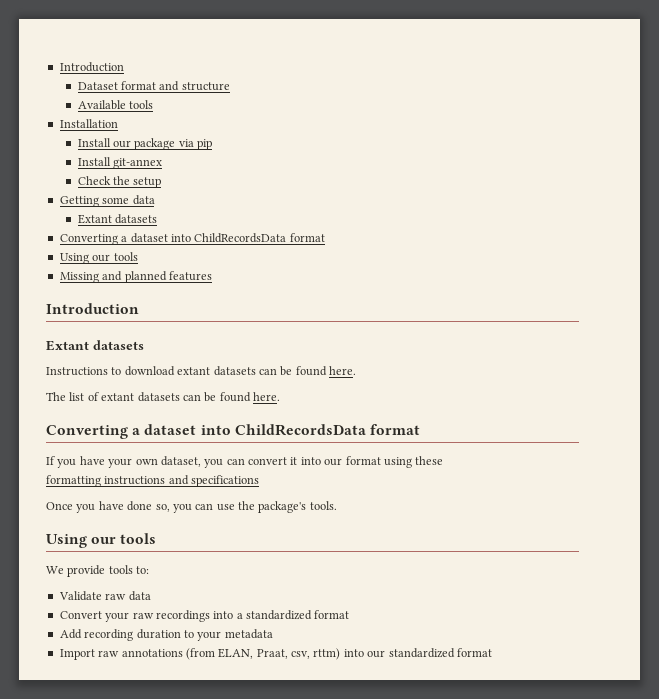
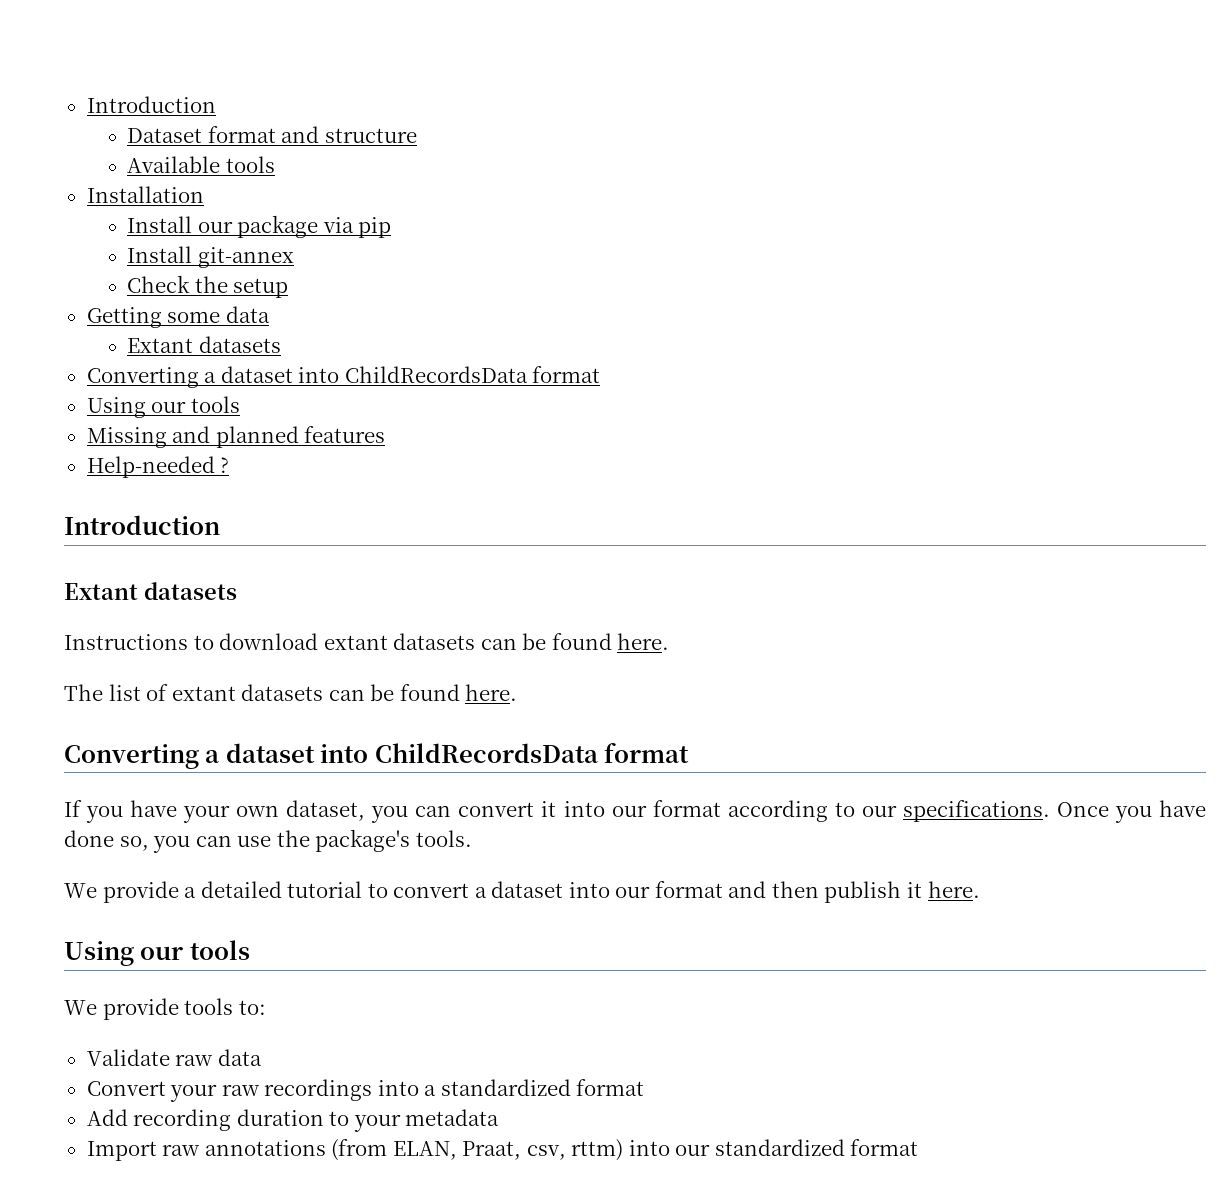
+ Help-needed ?
- If you have your own dataset, you can convert it into our format using these
- formatting instructions and specifications
- Once you have done so, you can use the package's tools.
+ If you have your own dataset, you can convert it into our format according to our specifications. Once you have done so, you can use the package's tools.
+ We provide a detailed tutorial to convert a dataset into our format and then publish it here.

